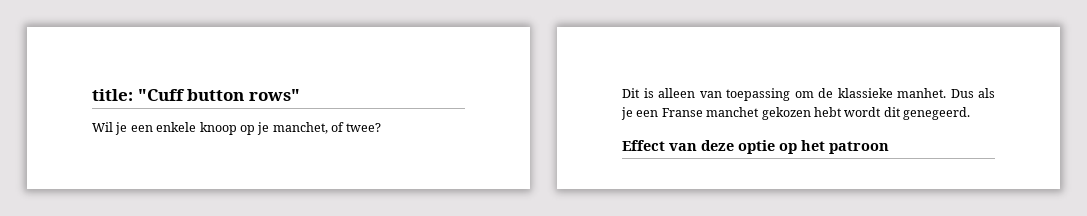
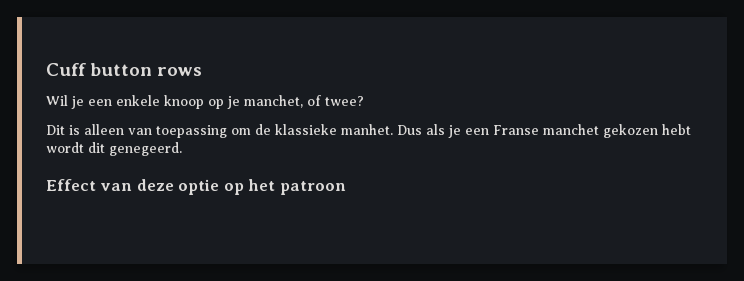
- title: "Cuff button rows"
+ Cuff button rows

